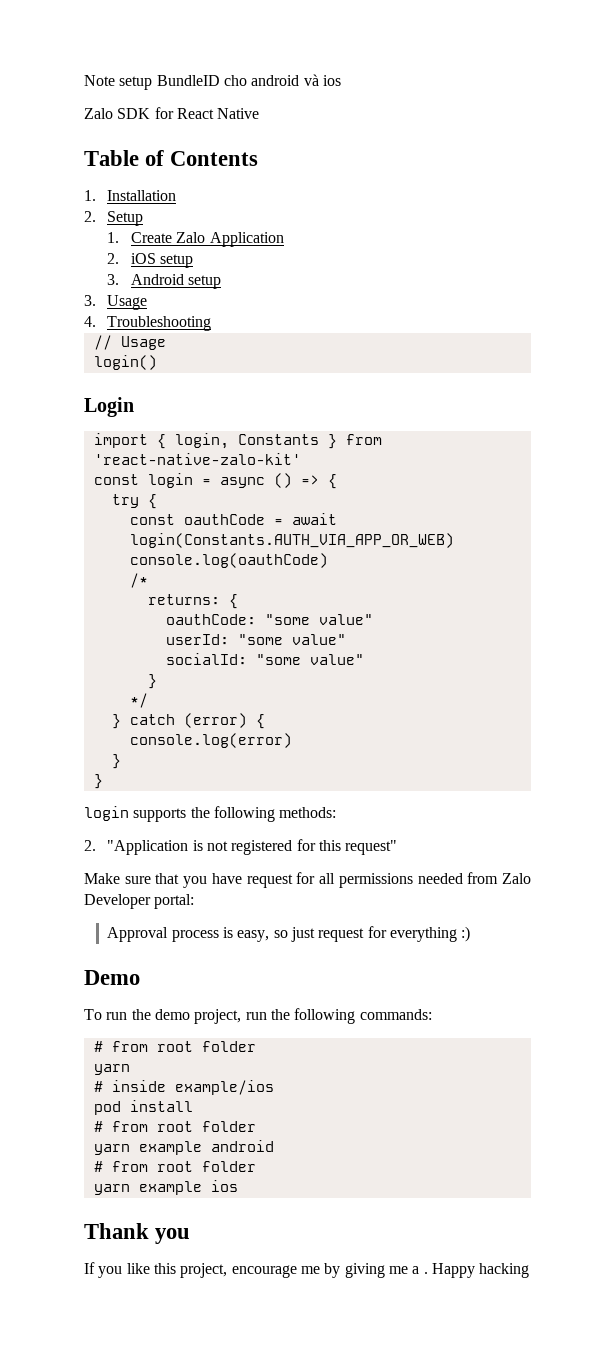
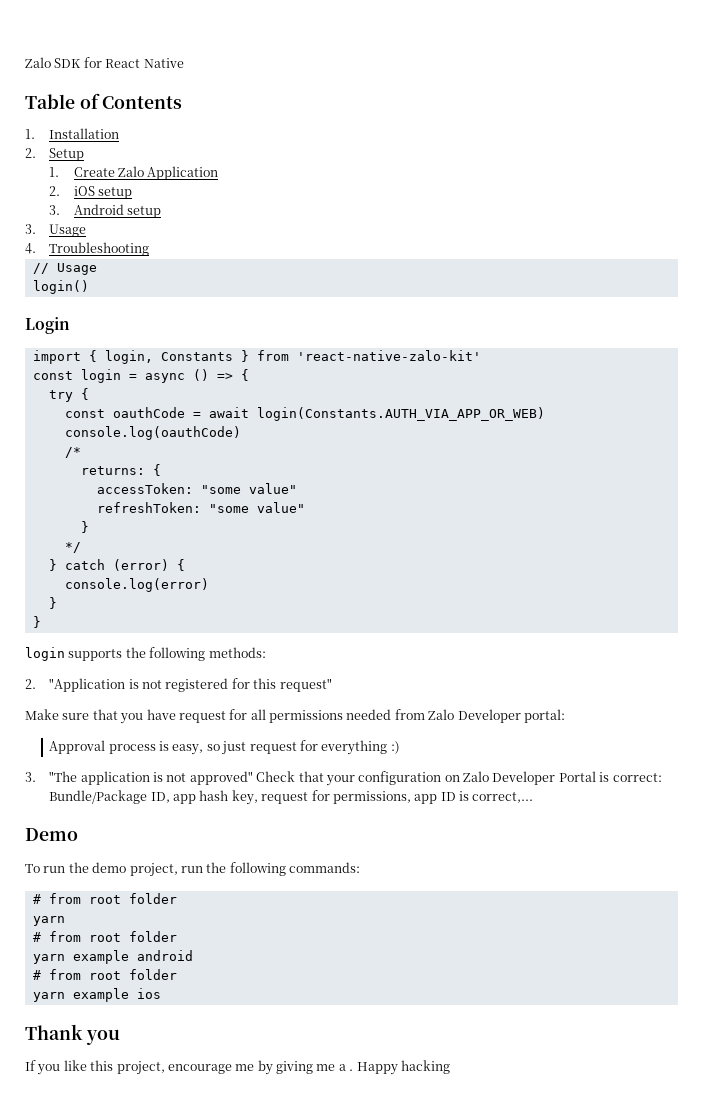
- Note setup BundleID cho android và ios
- oauthCode: "some value"
- userId: "some value"
- socialId: "some value"
+ accessToken: "some value"
+ refreshToken: "some value"
+ 3. "The application is not approved" Check that your configuration on Zalo Developer Portal is correct: Bundle/Package ID, app hash key, request for permissions, app ID is correct,...
- # inside example/ios
- pod install

